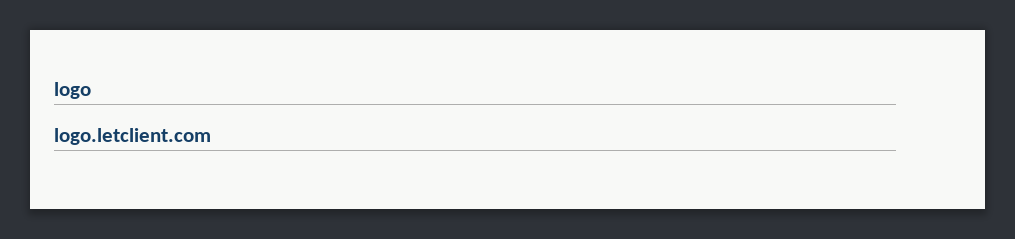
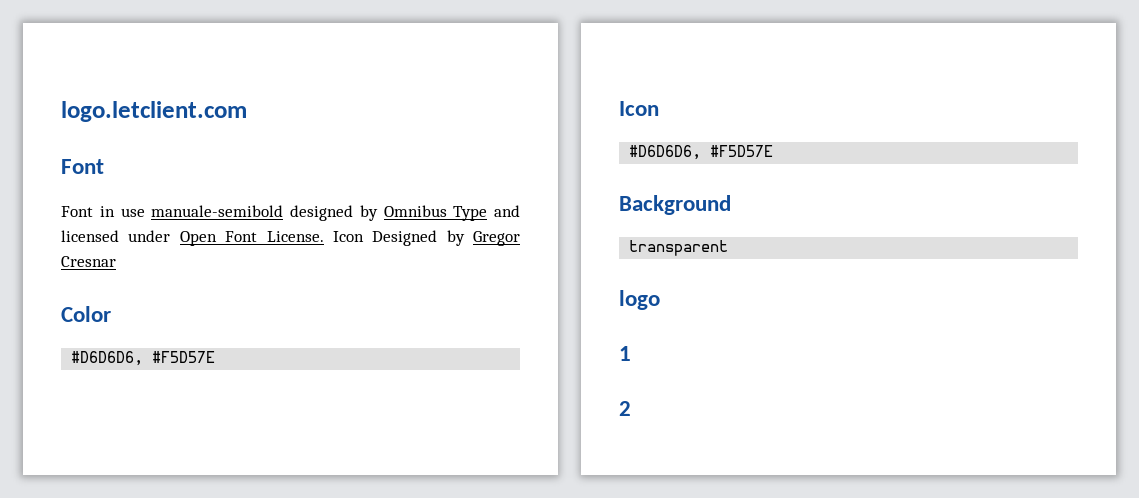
+ logo.letclient.com
+ Font
+ Font in use manuale-semibold designed by Omnibus Type and licensed under Open Font License. Icon Designed by Gregor Cresnar
+ Color
+ #D6D6D6, #F5D57E
+ Icon
+ #D6D6D6, #F5D57E
+ Background
+ transparent
- logo.letclient.com
+ 1
+ 2

